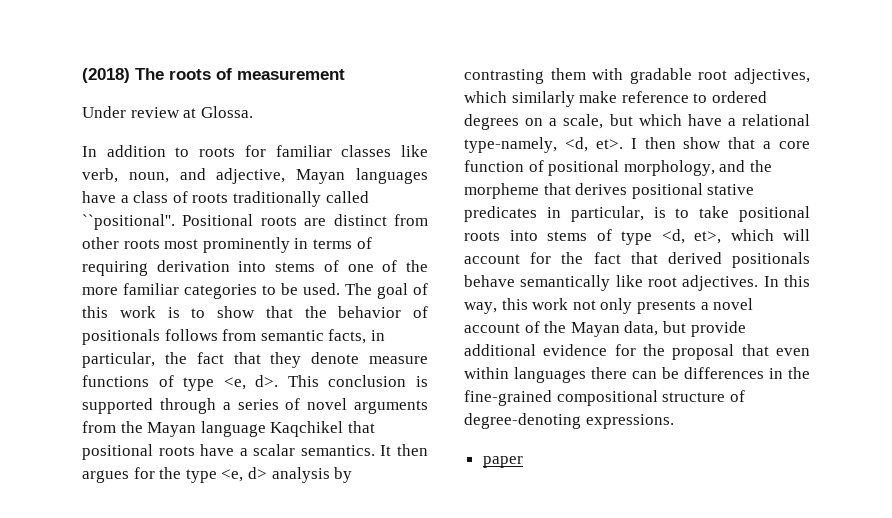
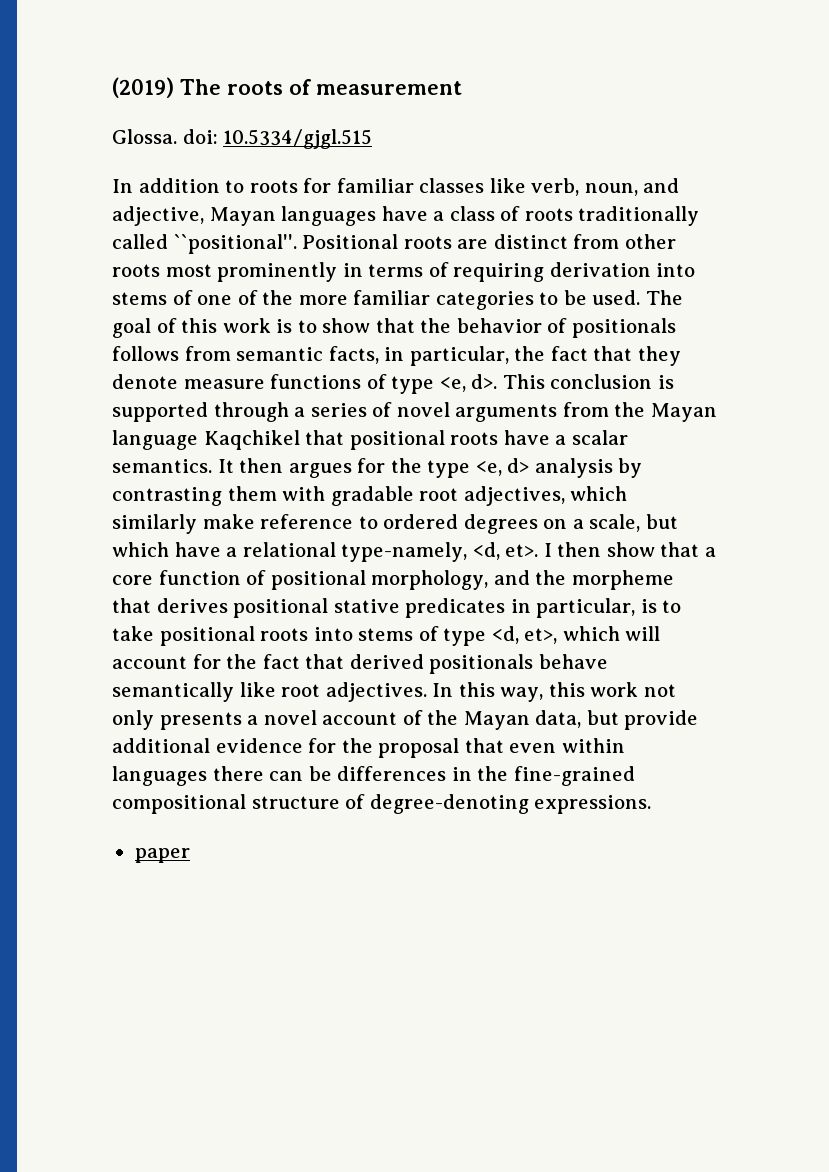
- (2018) The roots of measurement
+ (2019) The roots of measurement
- Under review at Glossa.
+ Glossa. doi: 10.5334/gjgl.515

